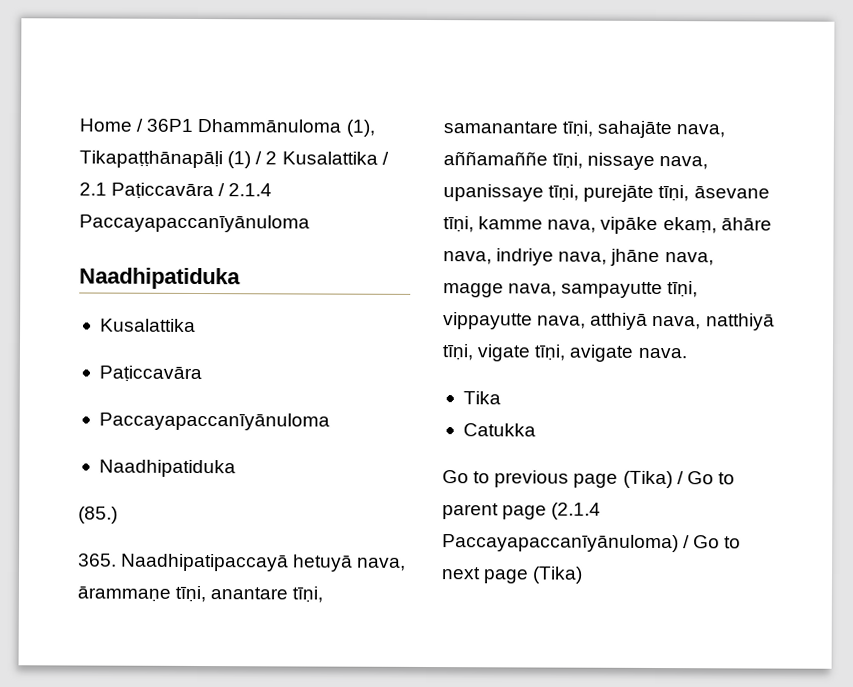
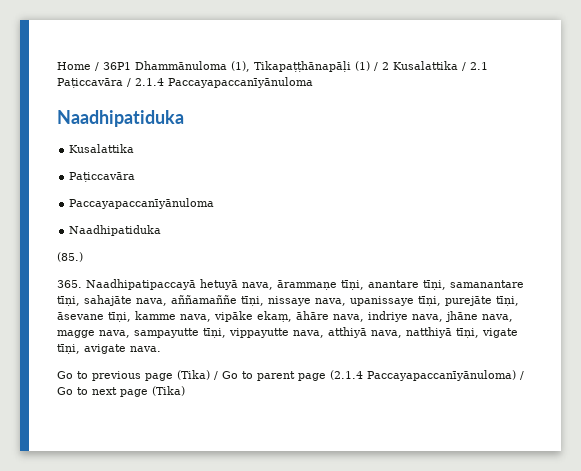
- Tika
- Catukka

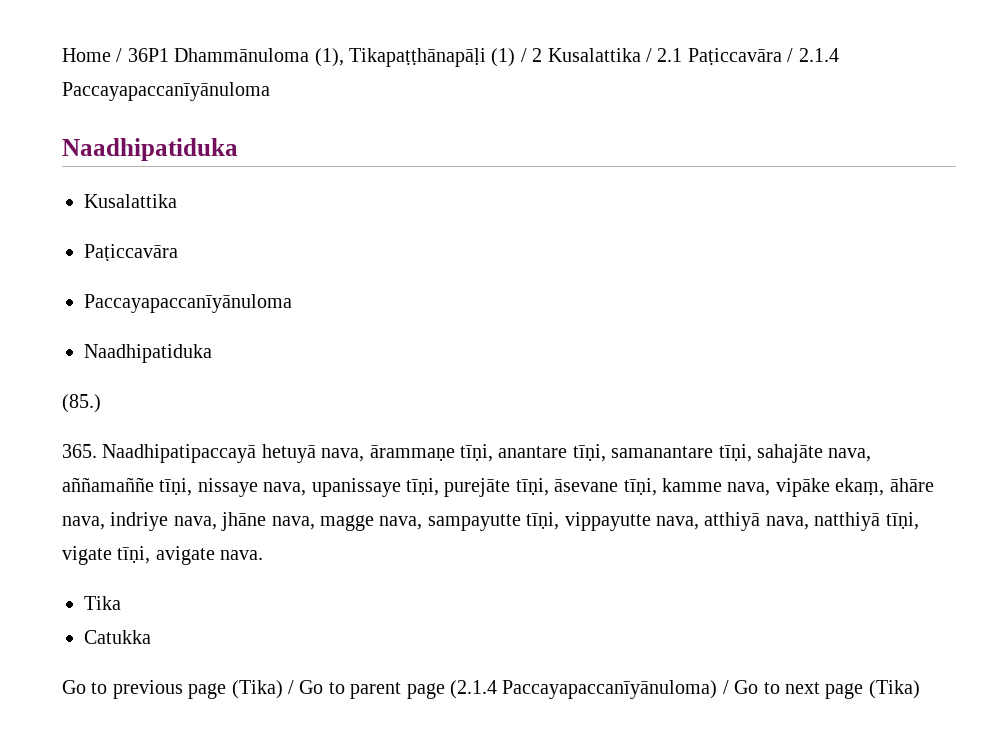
+ Tika
+ Catukka

